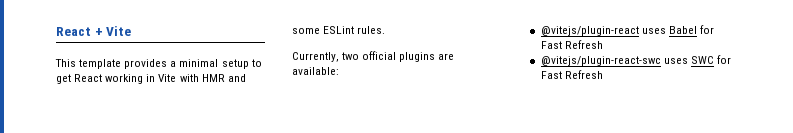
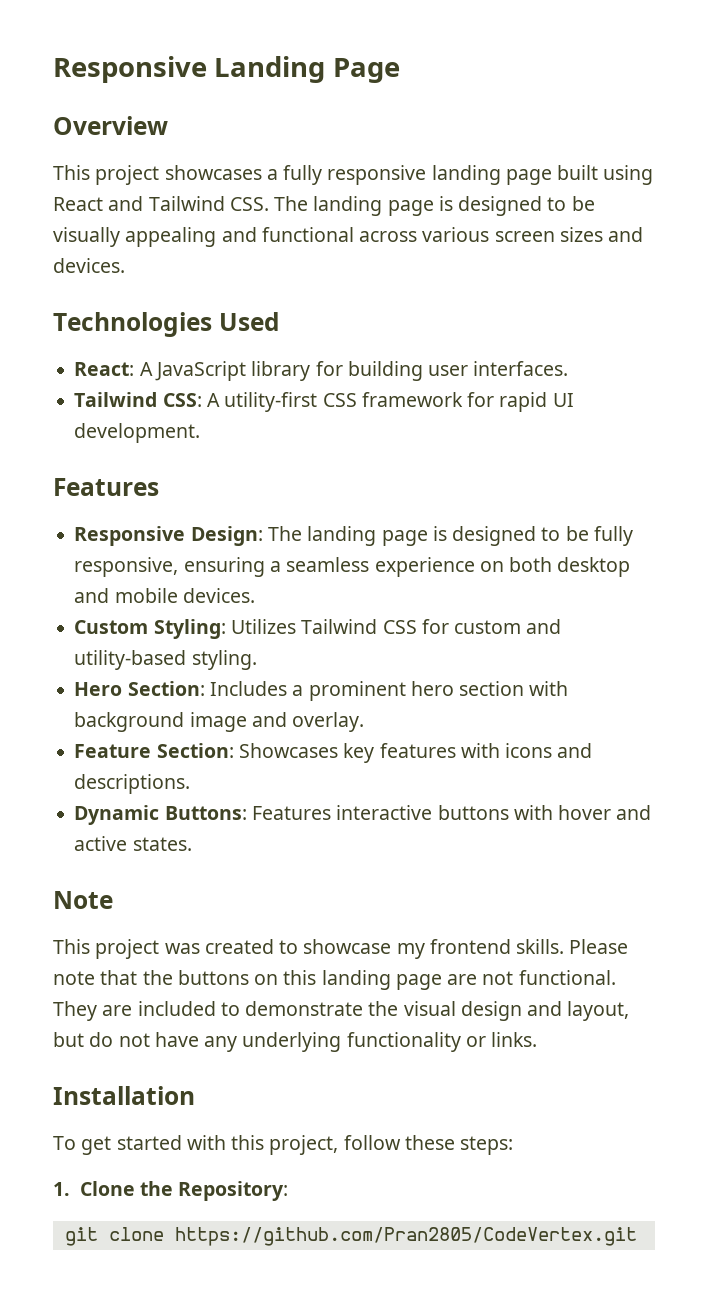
- React + Vite
- This template provides a minimal setup to get React working in Vite with HMR and some ESLint rules.
- Currently, two official plugins are available:
- @vitejs/plugin-react uses Babel for Fast Refresh
- @vitejs/plugin-react-swc uses SWC for Fast Refresh
+ Responsive Landing Page
+ Overview
+ This project showcases a fully responsive landing page built using React and Tailwind CSS. The landing page is designed to be visually appealing and functional across various screen sizes and devices.
+ Technologies Used
+ React: A JavaScript library for building user interfaces.
+ Tailwind CSS: A utility-first CSS framework for rapid UI development.
+ Features
+ Responsive Design: The landing page is designed to be fully responsive, ensuring a seamless experience on both desktop and mobile devices.
+ Custom Styling: Utilizes Tailwind CSS for custom and utility-based styling.
+ Hero Section: Includes a prominent hero section with background image and overlay.
+ Feature Section: Showcases key features with icons and descriptions.
+ Dynamic Buttons: Features interactive buttons with hover and active states.
+ Note
+ This project was created to showcase my frontend skills. Please note that the buttons on this landing page are not functional. They are included to demonstrate the visual design and layout, but do not have any underlying functionality or links.
+ Installation
+ To get started with this project, follow these steps:
+ 1. Clone the Repository:
+ git clone https://github.com/Pran2805/CodeVertex.git

